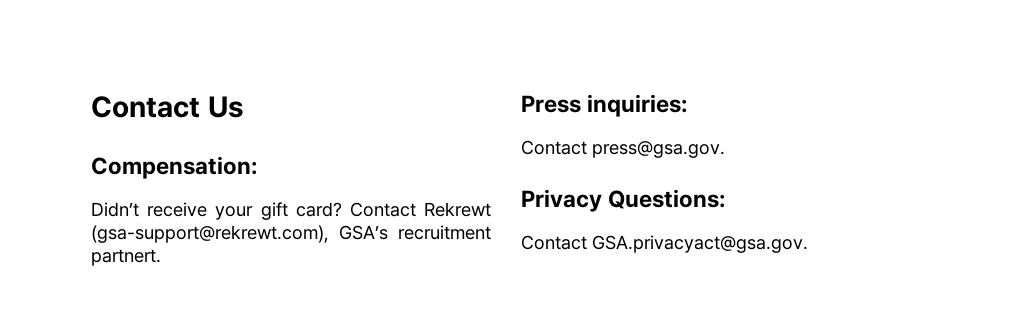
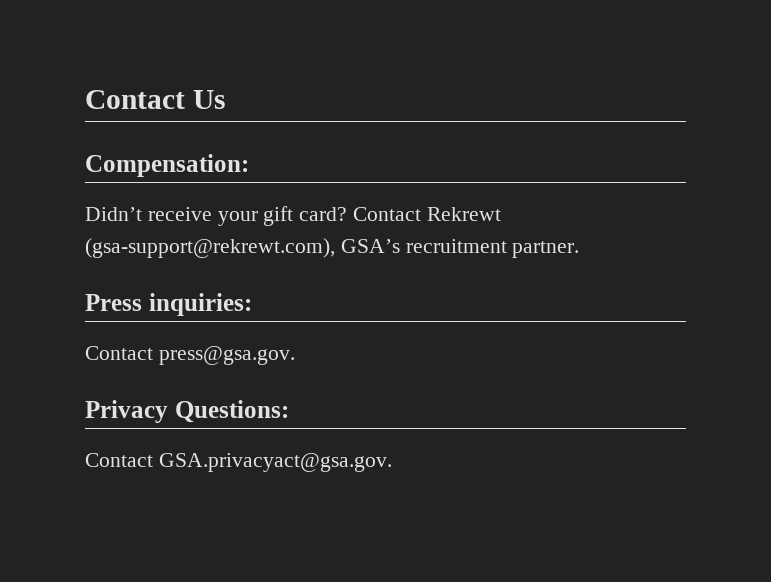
- Contact Rekrewt (gsa-support@rekrewt.com), GSA’s recruitment partnert.
+ Contact Rekrewt (gsa-support@rekrewt.com), GSA’s recruitment partner.

